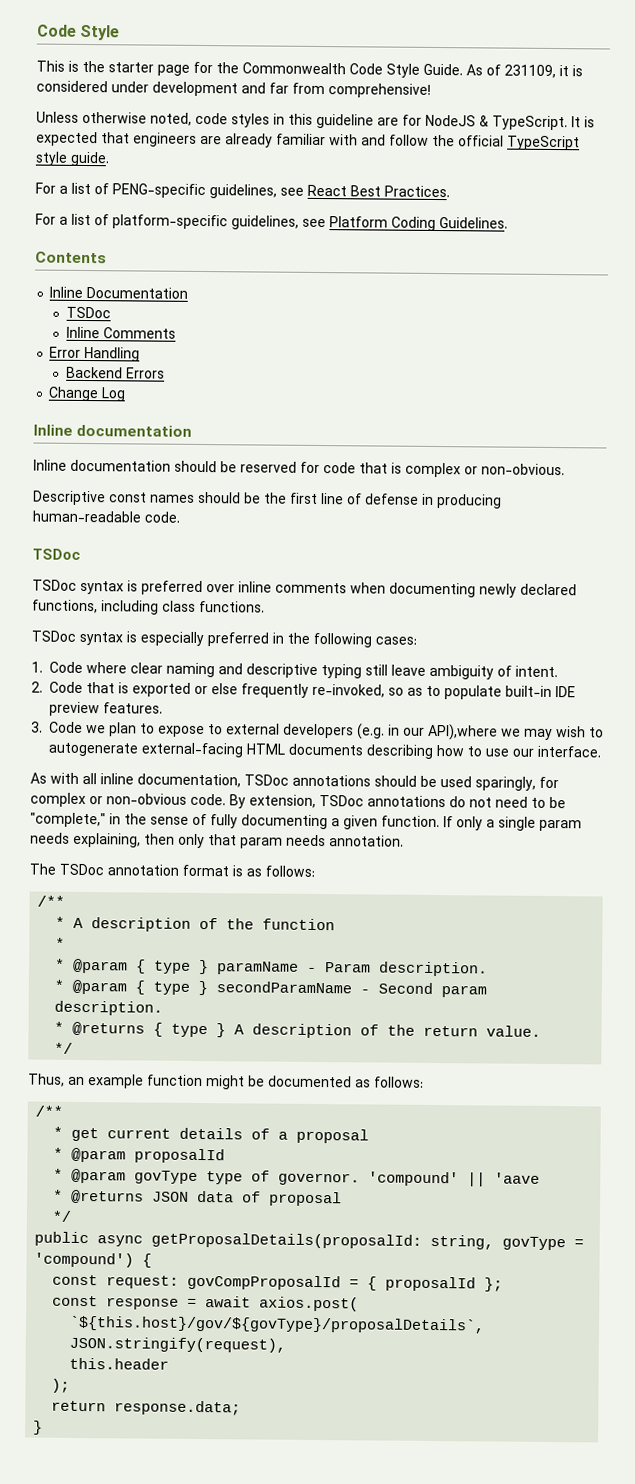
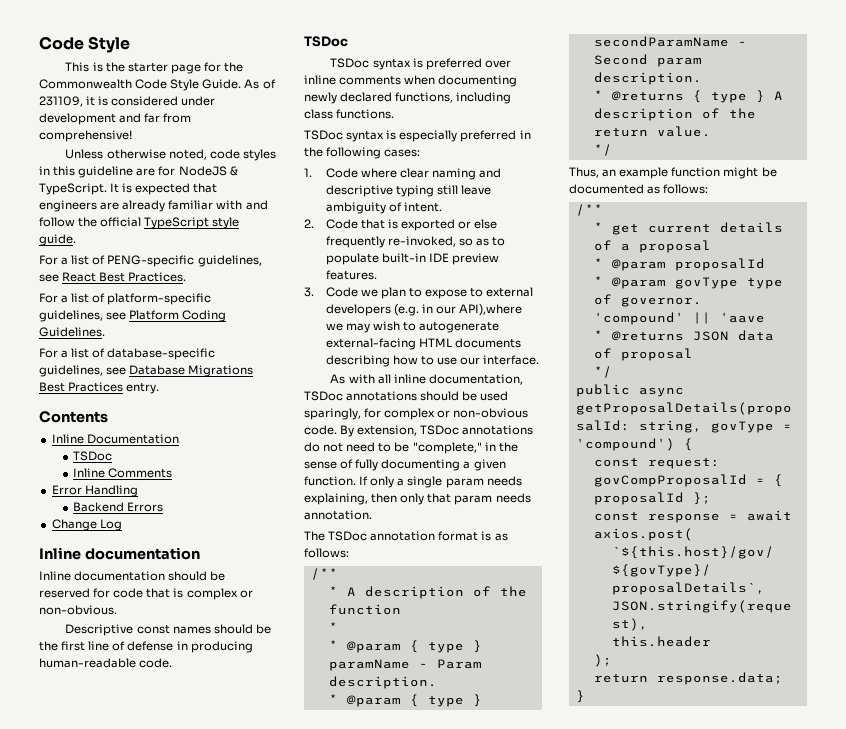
+ For a list of database-specific guidelines, see Database Migrations Best Practices entry.

